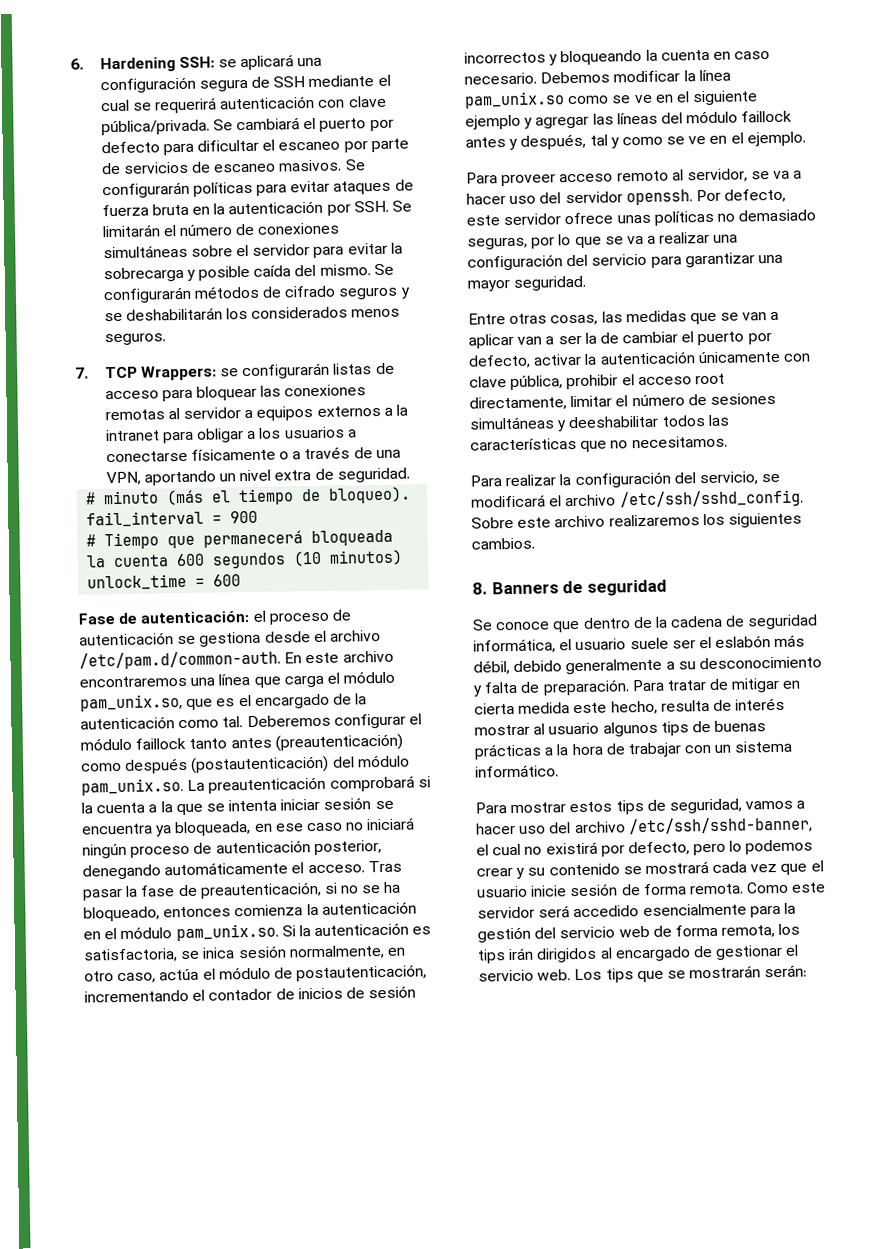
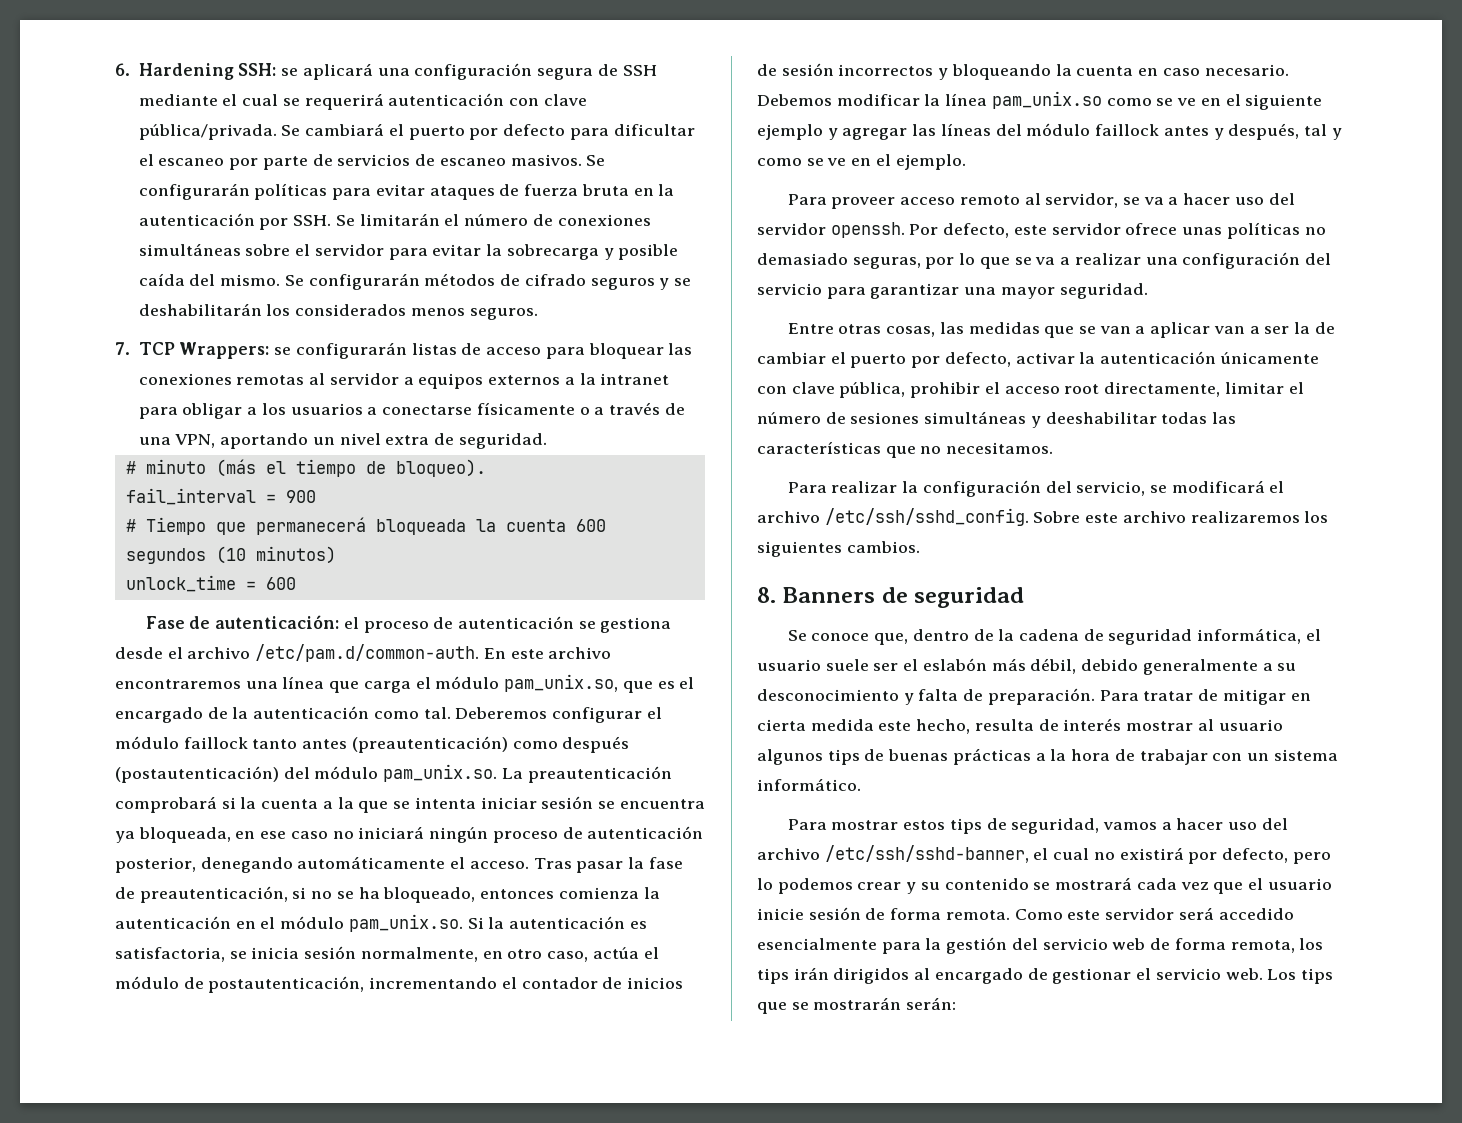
- Tras pasar la fase de preautenticación, si no se ha bloqueado, entonces comienza la autenticación en el módulo pam_unix.so. Si la autenticación es satisfactoria, se inica sesión normalmente, en otro caso, actúa el módulo de postautenticación, incrementando el contador de inicios de sesión incorrectos y bloqueando la cuenta en caso necesario.
+ Tras pasar la fase de preautenticación, si no se ha bloqueado, entonces comienza la autenticación en el módulo pam_unix.so. Si la autenticación es satisfactoria, se inicia sesión normalmente, en otro caso, actúa el módulo de postautenticación, incrementando el contador de inicios de sesión incorrectos y bloqueando la cuenta en caso necesario.
- Entre otras cosas, las medidas que se van a aplicar van a ser la de cambiar el puerto por defecto, activar la autenticación únicamente con clave pública, prohibir el acceso root directamente, limitar el número de sesiones simultáneas y deeshabilitar todos las características que no necesitamos.
+ Entre otras cosas, las medidas que se van a aplicar van a ser la de cambiar el puerto por defecto, activar la autenticación únicamente con clave pública, prohibir el acceso root directamente, limitar el número de sesiones simultáneas y deeshabilitar todas las características que no necesitamos.
- Se conoce que dentro de la cadena de seguridad informática, el usuario suele ser el eslabón más débil, debido generalmente a su desconocimiento y falta de preparación.
+ Se conoce que, dentro de la cadena de seguridad informática, el usuario suele ser el eslabón más débil, debido generalmente a su desconocimiento y falta de preparación.

